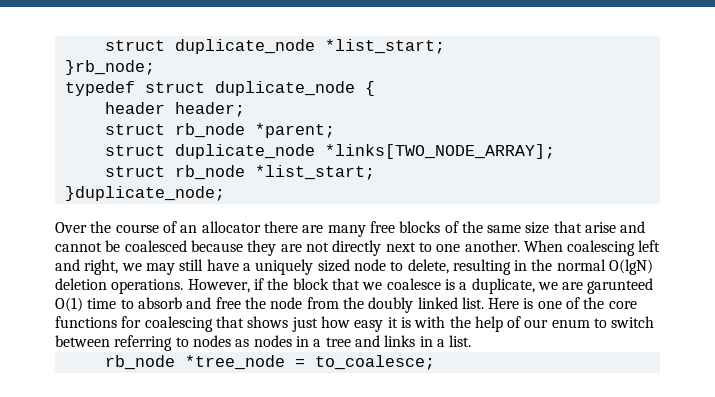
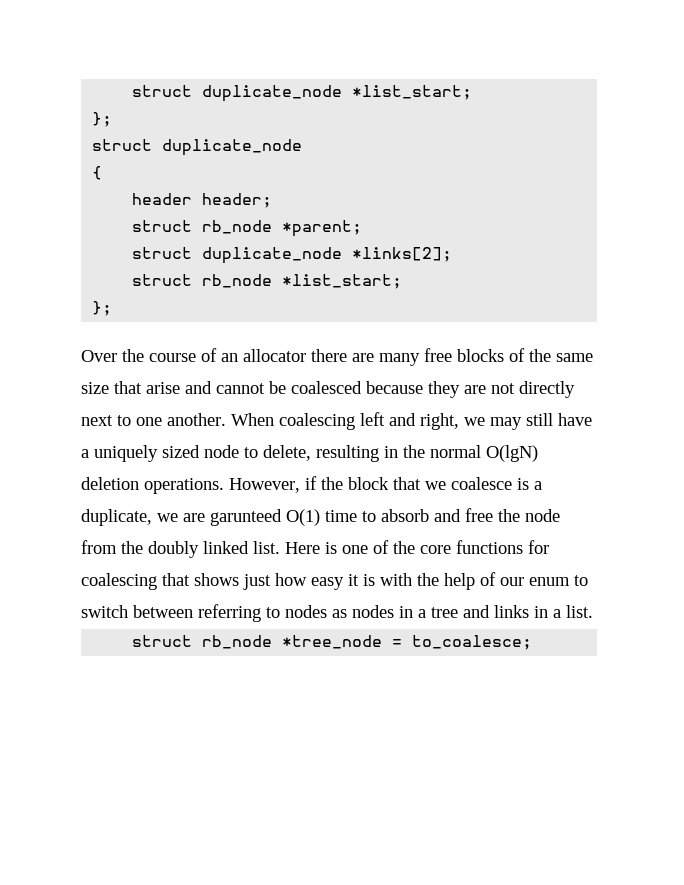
  struct duplicate_node *list_start;
- }rb_node;
- typedef struct duplicate_node {
+ };
+ struct duplicate_node
+ {
- struct duplicate_node *links[TWO_NODE_ARRAY];
+ struct duplicate_node *links[2];
  struct rb_node *list_start;
- }duplicate_node;
+ };
- rb_node *tree_node = to_coalesce;
+ struct rb_node *tree_node = to_coalesce;

